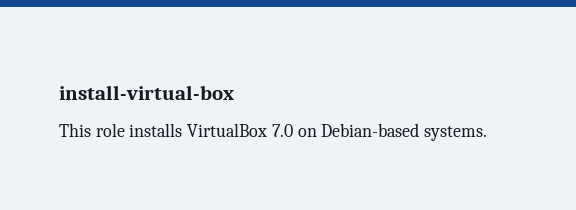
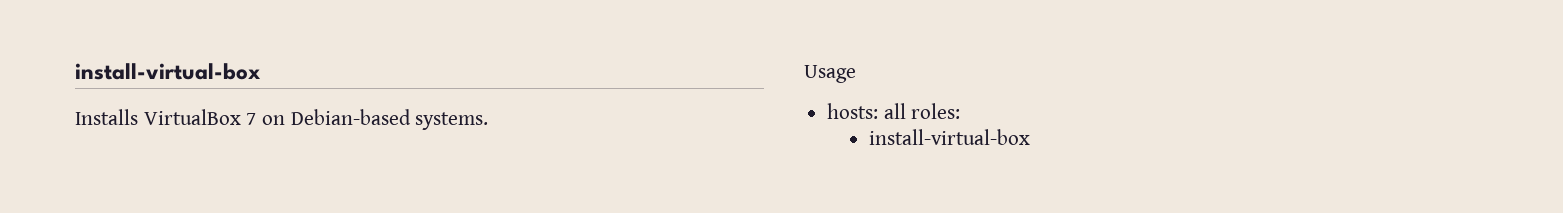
- This role installs VirtualBox 7.0 on Debian-based systems.
+ Installs VirtualBox 7 on Debian-based systems.
+ Usage
+ hosts: all roles:
+ install-virtual-box

